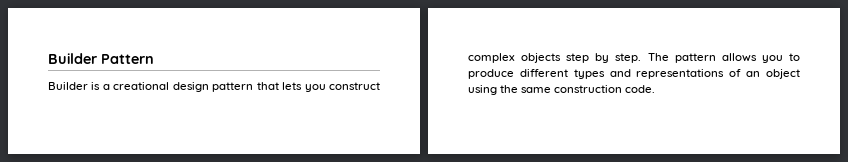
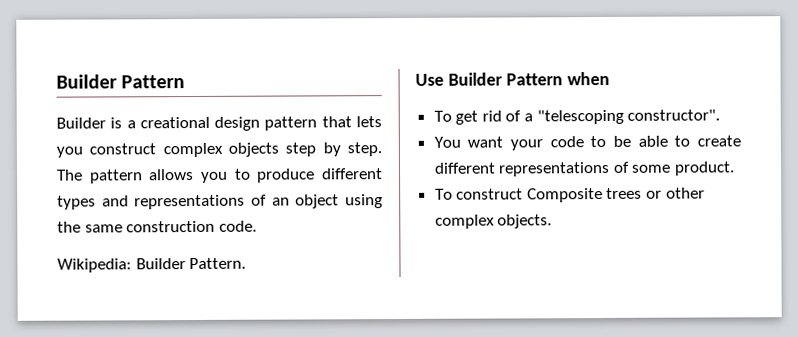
+ Wikipedia: Builder Pattern.
+ Use Builder Pattern when
+ To get rid of a "telescoping constructor".
+ You want your code to be able to create different representations of some product.
+ To construct Composite trees or other complex objects.

